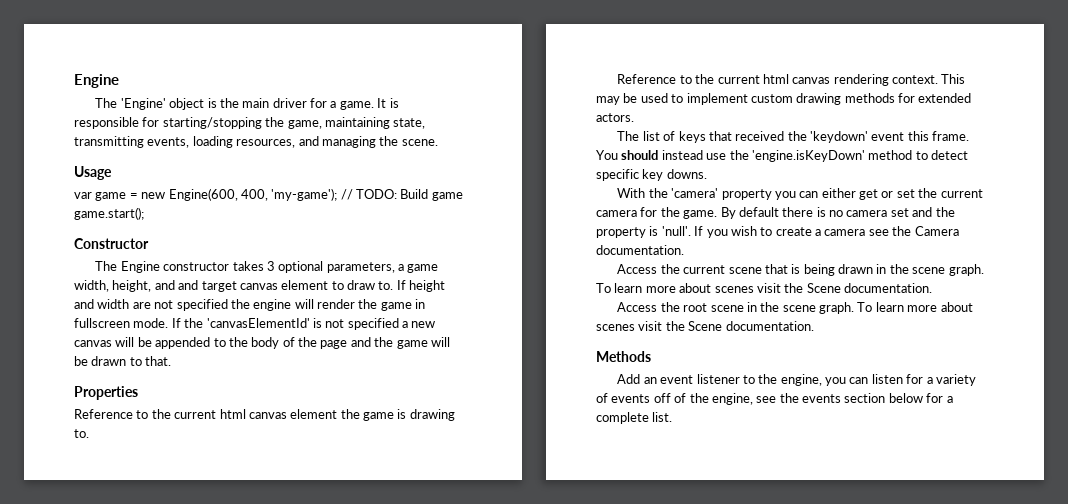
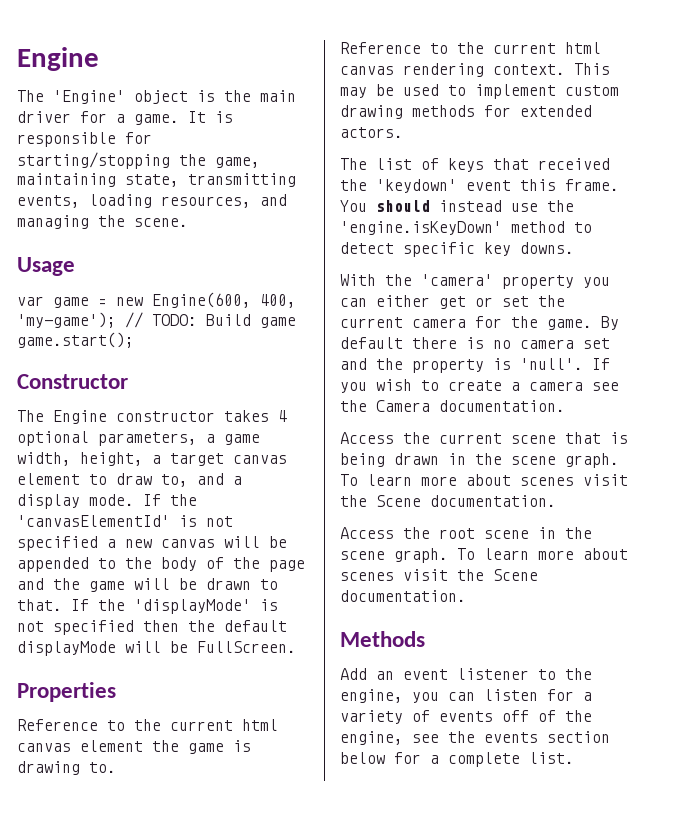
- The Engine constructor takes 3 optional parameters, a game width, height, and and target canvas element to draw to. If height and width are not specified the engine will render the game in fullscreen mode.
+ The Engine constructor takes 4 optional parameters, a game width, height, a target canvas element to draw to, and a display mode.
+ If the 'displayMode' is not specified then the default displayMode will be FullScreen.

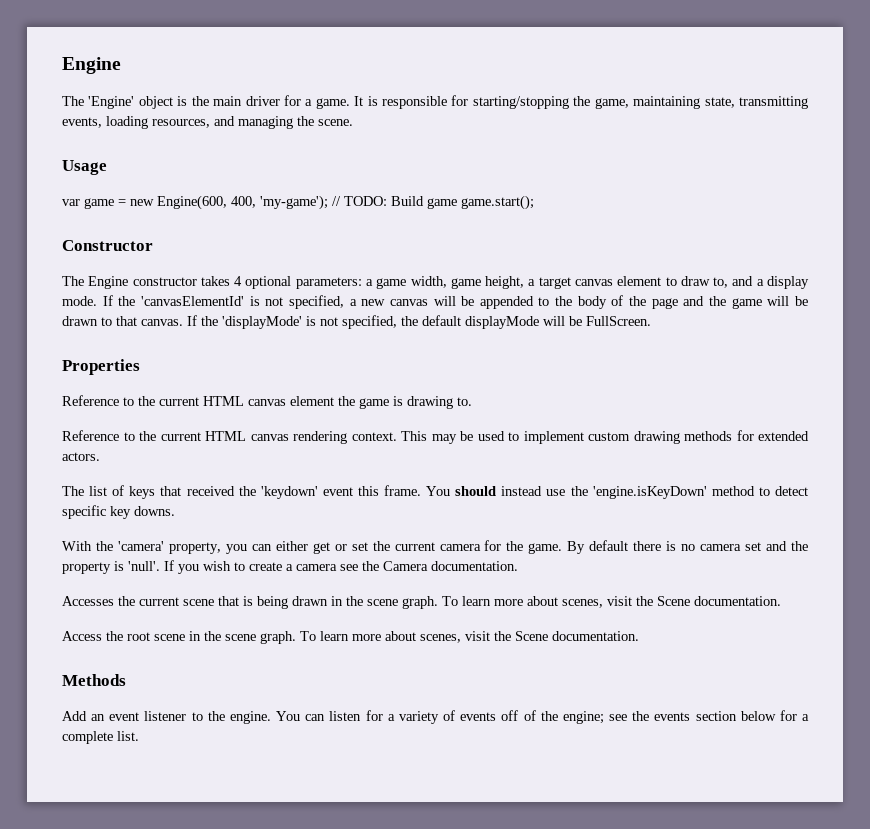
- The Engine constructor takes 4 optional parameters, a game width, height, a target canvas element to draw to, and a display mode.
+ The Engine constructor takes 4 optional parameters: a game width, game height, a target canvas element to draw to, and a display mode.
- If the 'canvasElementId' is not specified a new canvas will be appended to the body of the page and the game will be drawn to that.
+ If the 'canvasElementId' is not specified, a new canvas will be appended to the body of the page and the game will be drawn to that canvas.
- If the 'displayMode' is not specified then the default displayMode will be FullScreen.
+ If the 'displayMode' is not specified, the default displayMode will be FullScreen.
- Reference to the current html canvas element the game is drawing to.
+ Reference to the current HTML canvas element the game is drawing to.
- Reference to the current html canvas rendering context.
+ Reference to the current HTML canvas rendering context.
- With the 'camera' property you can either get or set the current camera for the game.
+ With the 'camera' property, you can either get or set the current camera for the game.
- Access the current scene that is being drawn in the scene graph. To learn more about scenes visit the Scene documentation.
+ Accesses the current scene that is being drawn in the scene graph. To learn more about scenes, visit the Scene documentation.
- Access the root scene in the scene graph. To learn more about scenes visit the Scene documentation.
+ Access the root scene in the scene graph. To learn more about scenes, visit the Scene documentation.
- Add an event listener to the engine, you can listen for a variety of events off of the engine, see the events section below for a complete list.
+ Add an event listener to the engine. You can listen for a variety of events off of the engine; see the events section below for a complete list.

